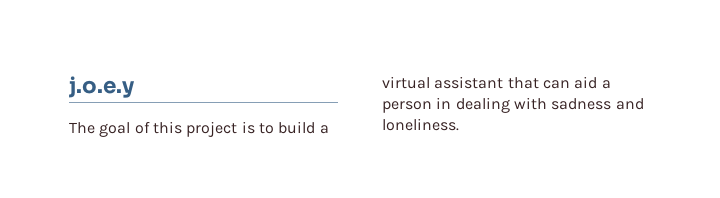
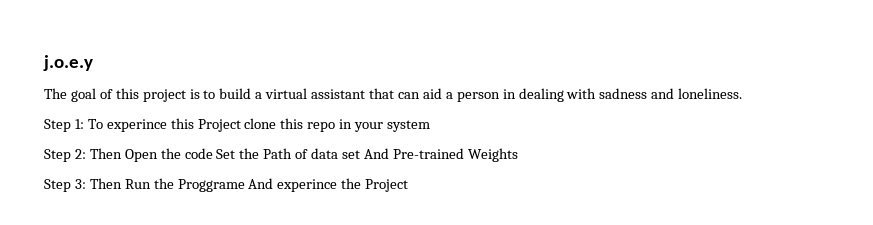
+ Step 1: To experince this Project clone this repo in your system
+ Step 2: Then Open the code Set the Path of data set And Pre-trained Weights
+ Step 3: Then Run the Proggrame And experince the Project

